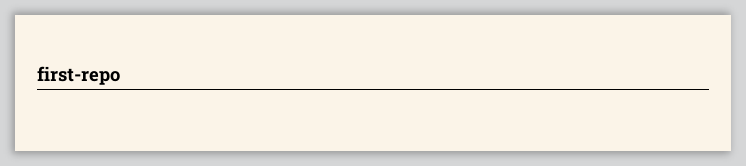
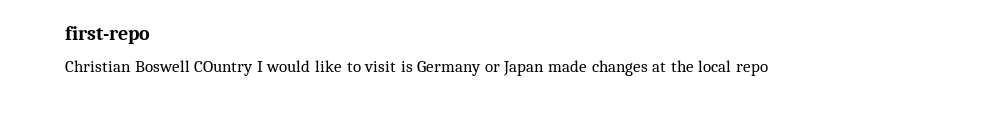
+ Christian Boswell COuntry I would like to visit is Germany or Japan made changes at the local repo

